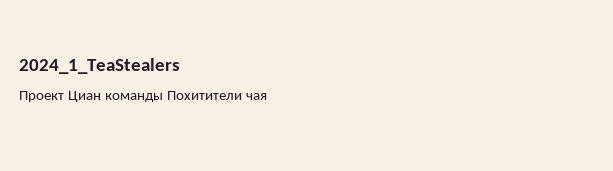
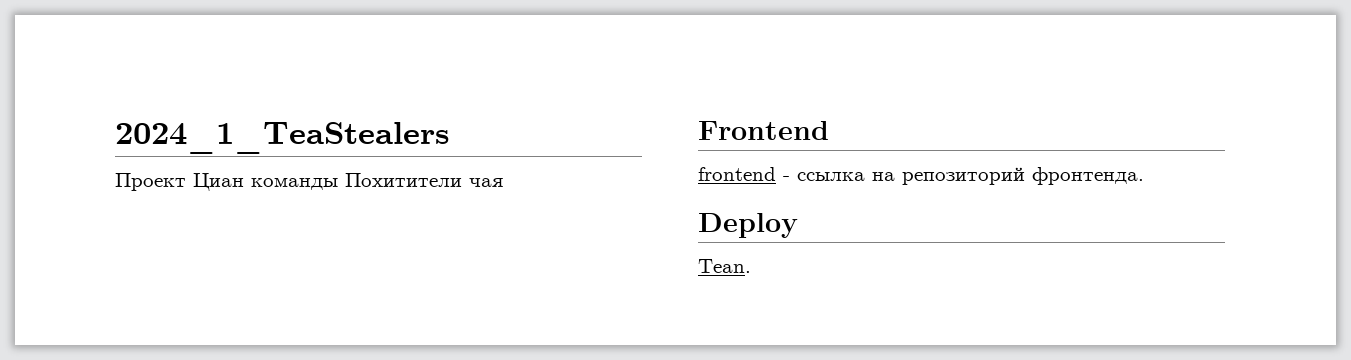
+ Frontend
+ frontend - ссылка на репозиторий фронтенда.
+ Deploy
+ Tean.

